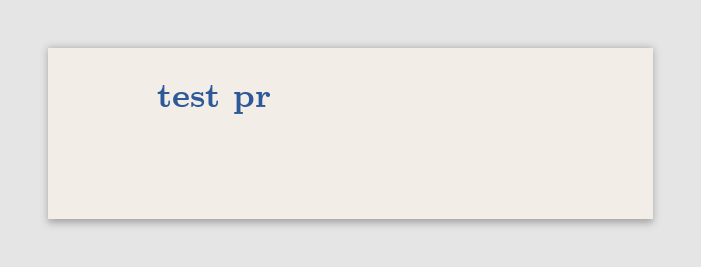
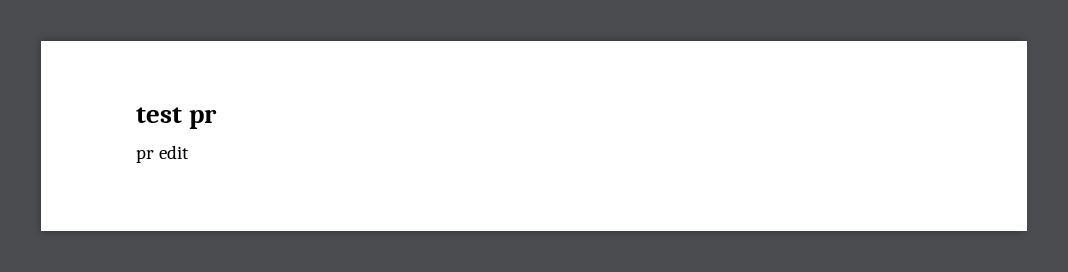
+ pr edit

